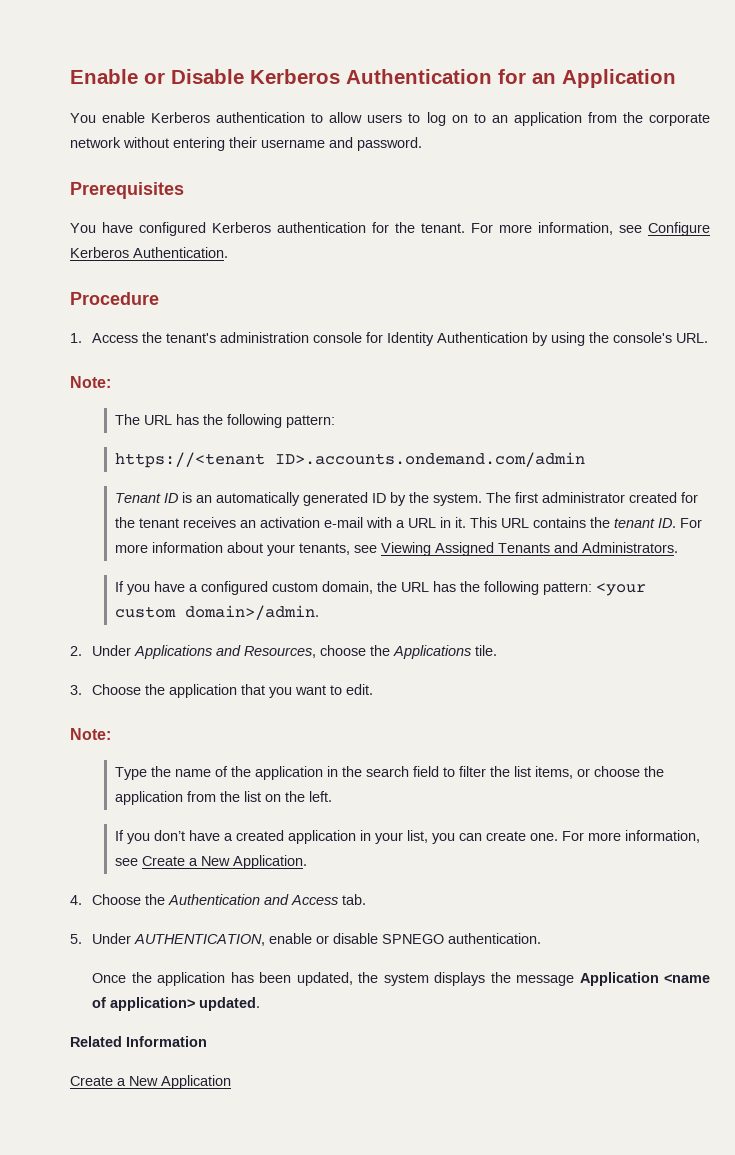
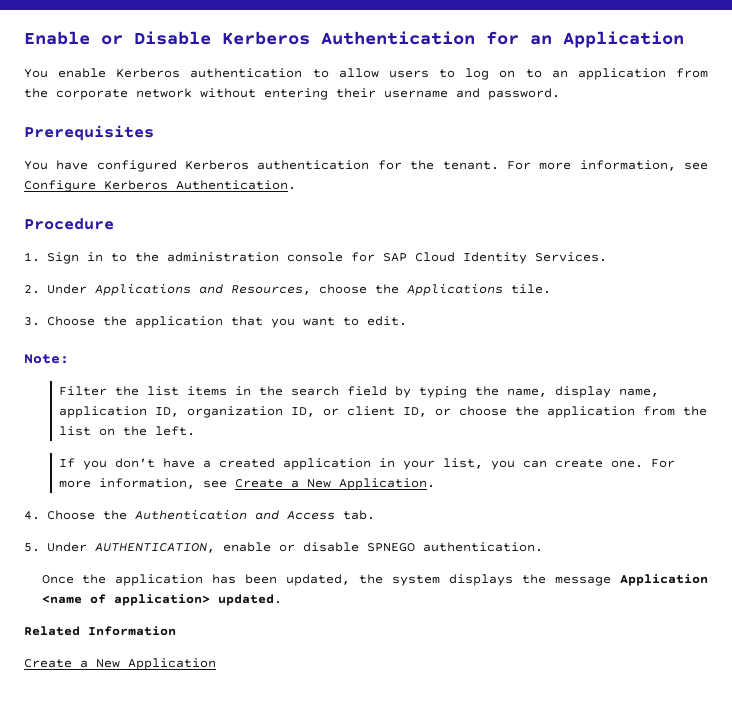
- 1. Access the tenant's administration console for Identity Authentication by using the console's URL.
- Note:
- The URL has the following pattern:
- https://<tenant ID>.accounts.ondemand.com/admin
- Tenant ID is an automatically generated ID by the system. The first administrator created for the tenant receives an activation e-mail with a URL in it. This URL contains the tenant ID. For more information about your tenants, see Viewing Assigned Tenants and Administrators.
- If you have a configured custom domain, the URL has the following pattern: <your custom domain>/admin.
+ 1. Sign in to the administration console for SAP Cloud Identity Services.
- Type the name of the application in the search field to filter the list items, or choose the application from the list on the left.
+ Filter the list items in the search field by typing the name, display name, application ID, organization ID, or client ID, or choose the application from the list on the left.

